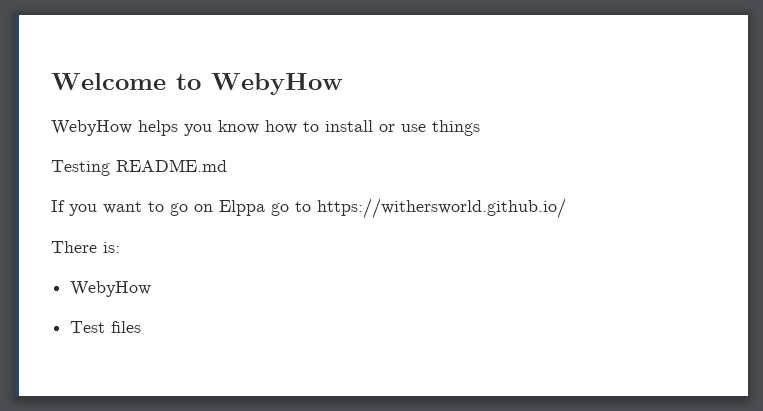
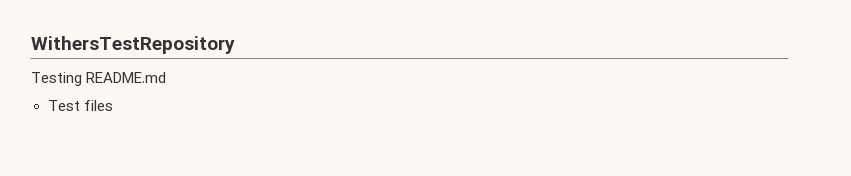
- Welcome to WebyHow
- WebyHow helps you know how to install or use things
+ WithersTestRepository
  Testing README.md
- If you want to go on Elppa go to https://withersworld.github.io/
- There is:
- WebyHow

